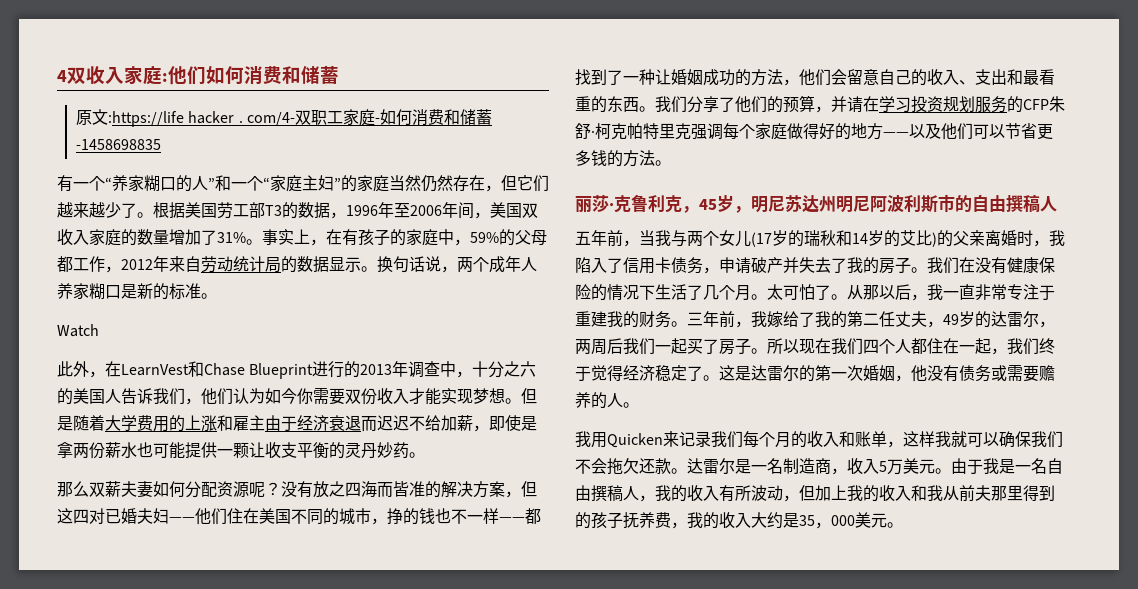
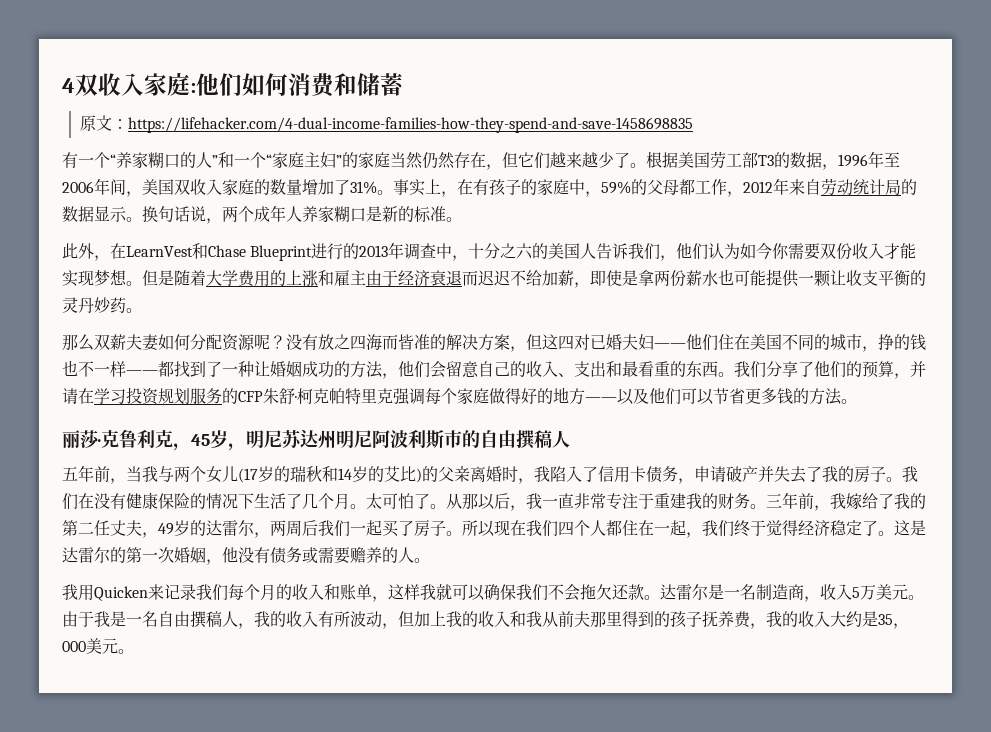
- 原文:https://life hacker . com/4-双职工家庭-如何消费和储蓄-1458698835
+ 原文：https://lifehacker.com/4-dual-income-families-how-they-spend-and-save-1458698835
- Watch

